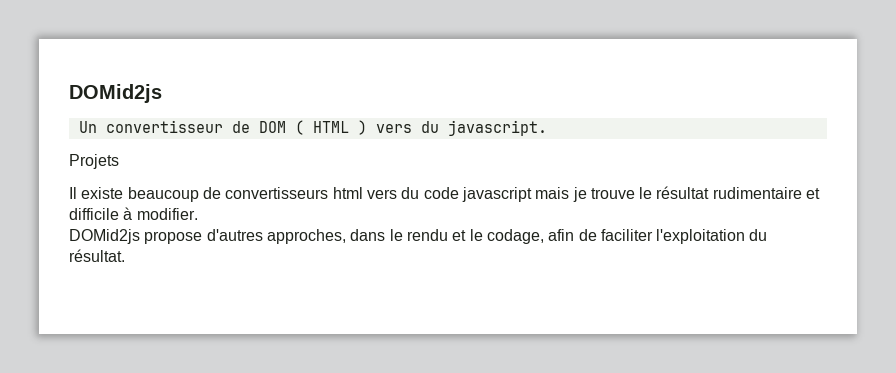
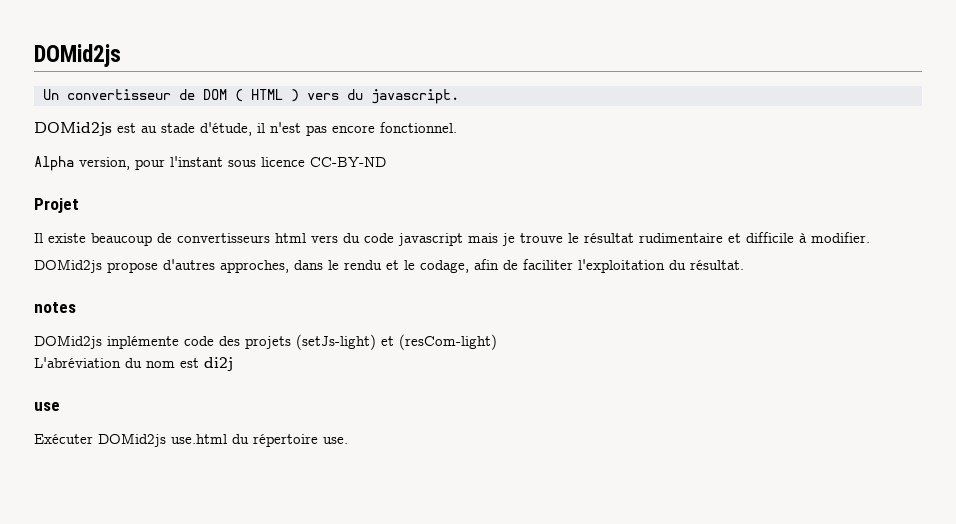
- Projets
+ DOMid2js est au stade d'étude, il n'est pas encore fonctionnel.
+ Alpha version, pour l'instant sous licence CC-BY-ND
+ Projet
+ notes
+ DOMid2js inplémente code des projets (setJs-light) et (resCom-light)
+ L'abréviation du nom est di2j
+ use
+ Exécuter DOMid2js use.html du répertoire use.

